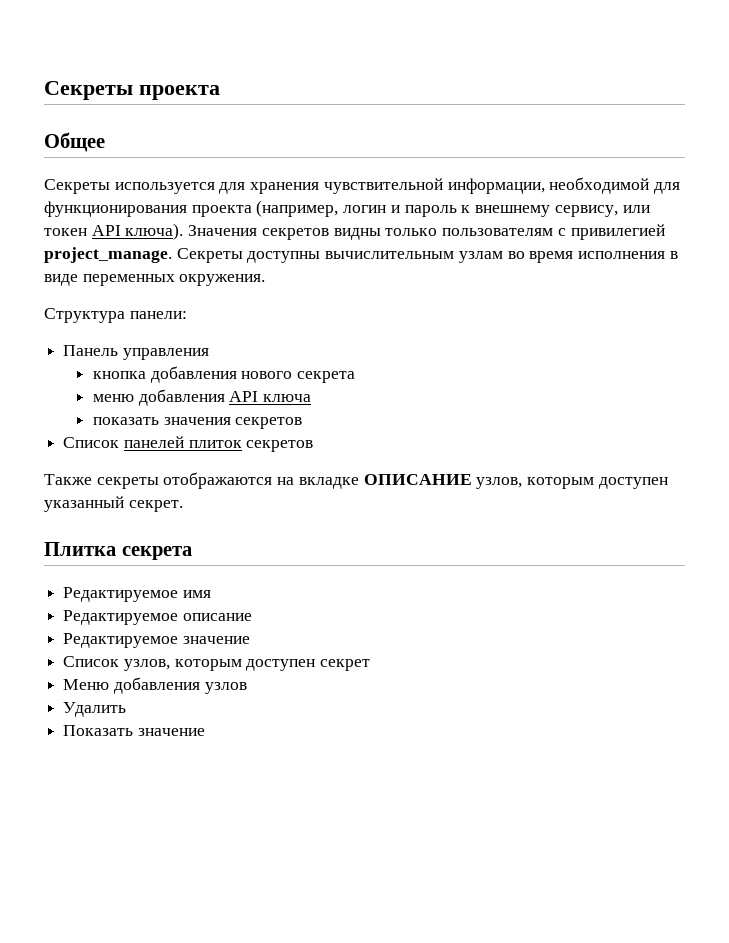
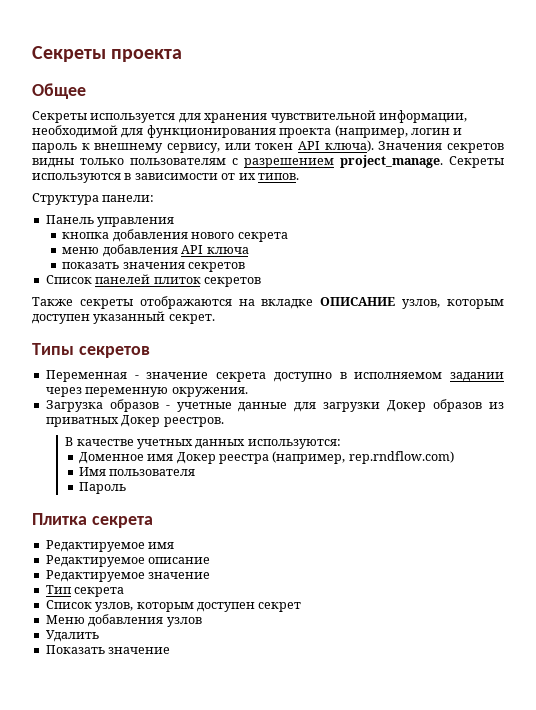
- Значения секретов видны только пользователям с привилегией project_manage.
+ Значения секретов видны только пользователям с разрешением project_manage.
- Секреты доступны вычислительным узлам во время исполнения в виде переменных окружения.
+ Секреты используются в зависимости от их типов.
+ Типы секретов
+ Переменная - значение секрета доступно в исполняемом задании через переменную окружения.
+ Загрузка образов - учетные данные для загрузки Докер образов из приватных Докер реестров.
+ В качестве учетных данных используются:
+ Доменное имя Докер реестра (например, rep.rndflow.com)
+ Имя пользователя
+ Пароль
+ Тип секрета

